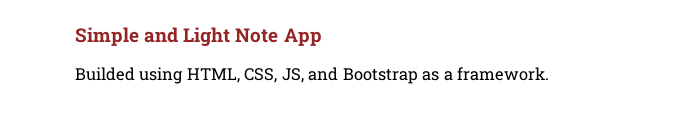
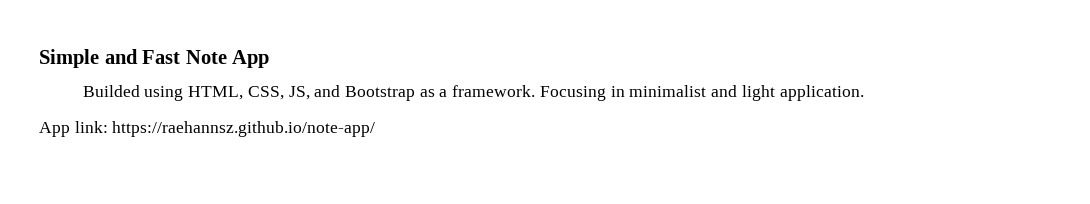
- Simple and Light Note App
+ Simple and Fast Note App
+ Focusing in minimalist and light application.
+ App link: https://raehannsz.github.io/note-app/

